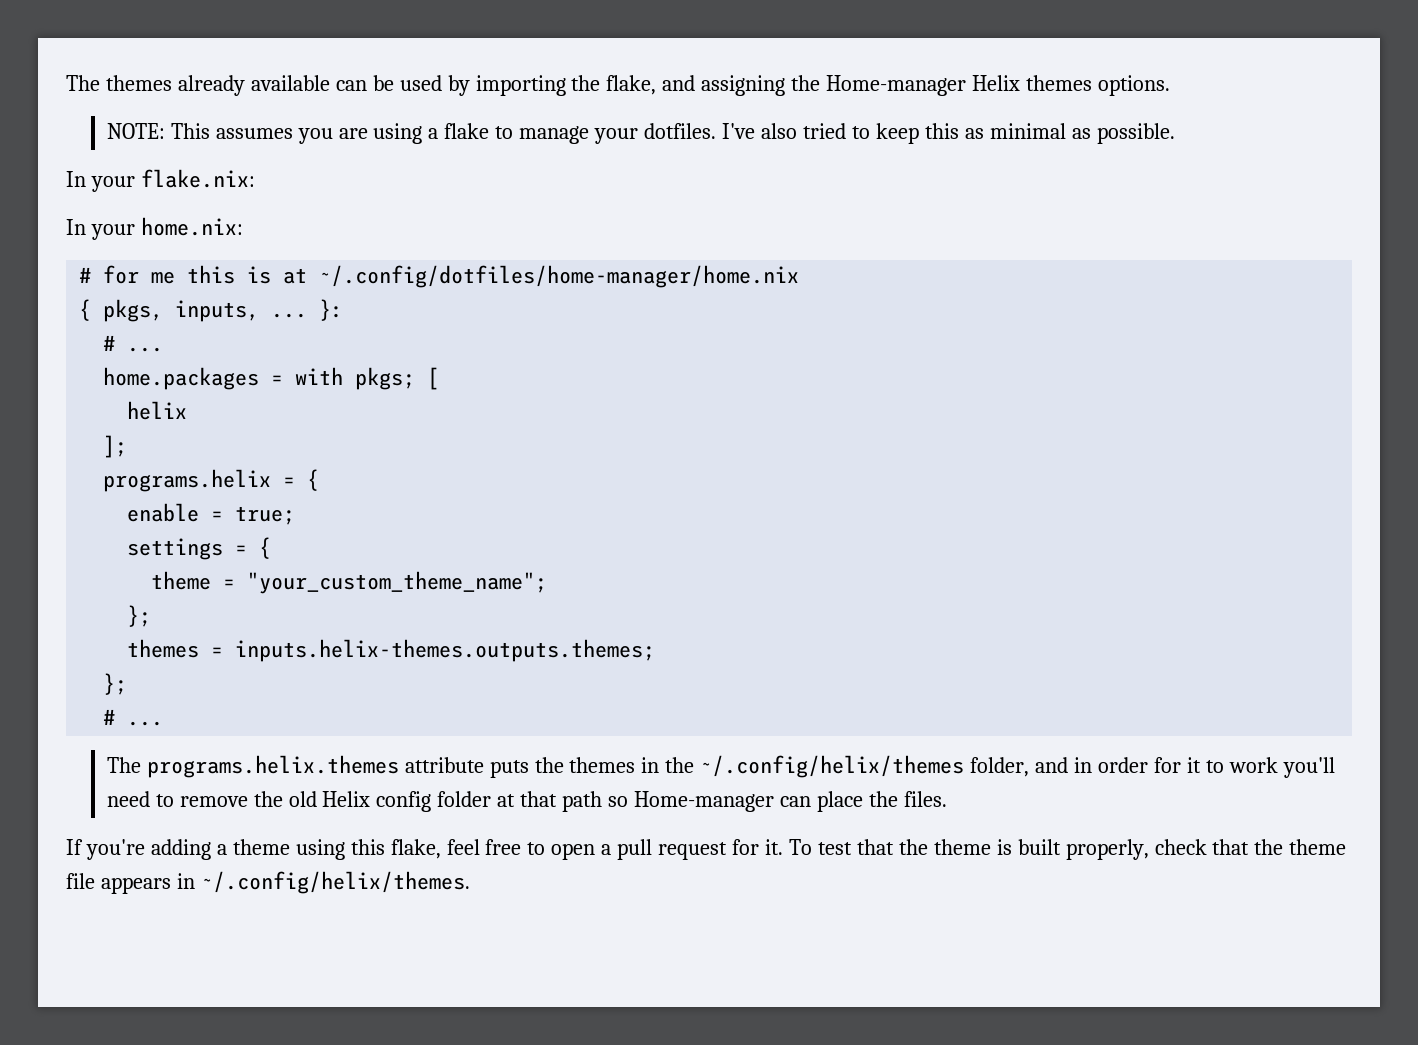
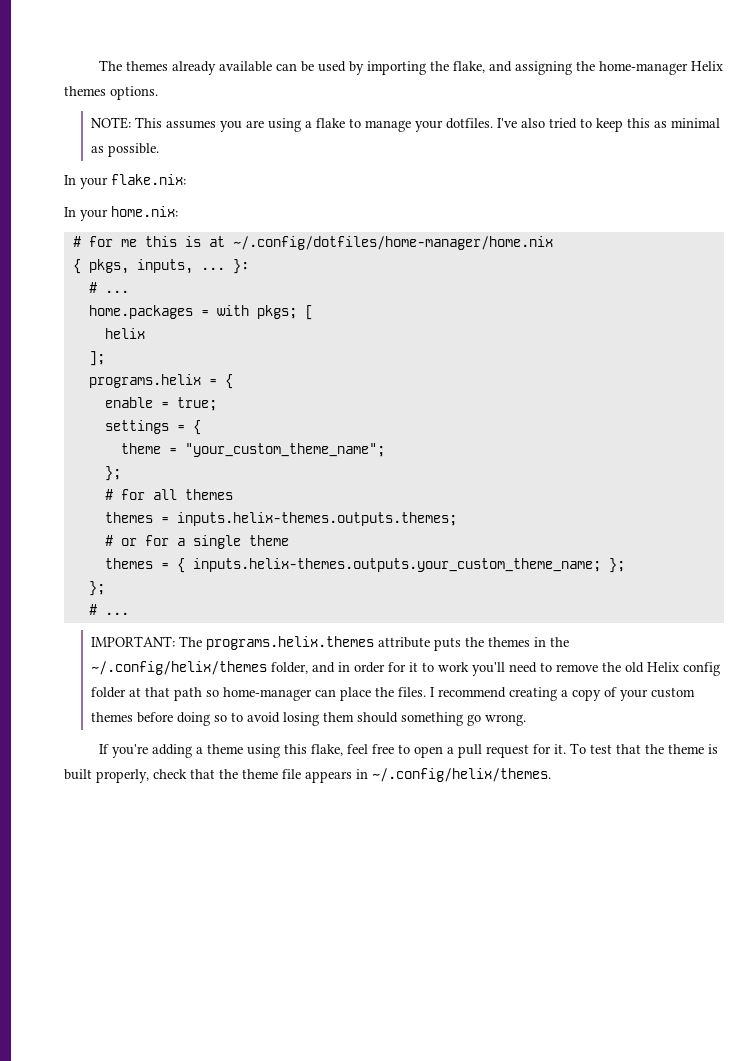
- The themes already available can be used by importing the flake, and assigning the Home-manager Helix themes options.
+ The themes already available can be used by importing the flake, and assigning the home-manager Helix themes options.
+ # for all themes
+ # or for a single theme
+ themes = { inputs.helix-themes.outputs.your_custom_theme_name; };
- The programs.helix.themes attribute puts the themes in the ~/.config/helix/themes folder, and in order for it to work you'll need to remove the old Helix config folder at that path so Home-manager can place the files.
+ IMPORTANT: The programs.helix.themes attribute puts the themes in the ~/.config/helix/themes folder, and in order for it to work you'll need to remove the old Helix config folder at that path so home-manager can place the files. I recommend creating a copy of your custom themes before doing so to avoid losing them should something go wrong.

